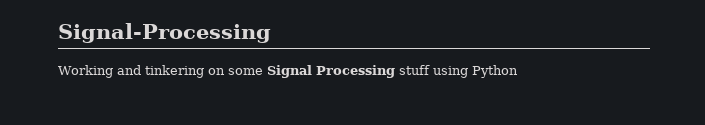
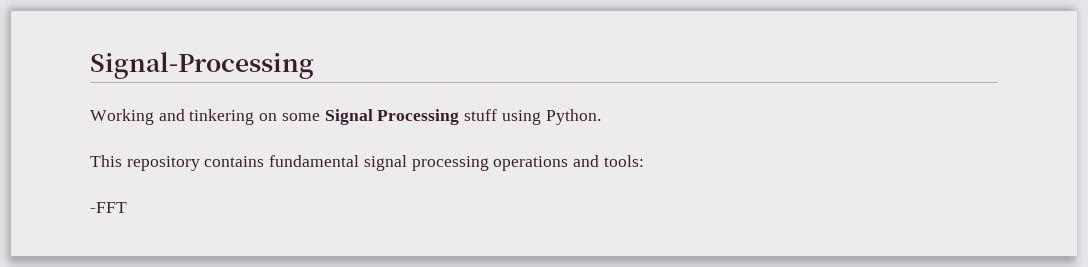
- Working and tinkering on some Signal Processing stuff using Python
+ Working and tinkering on some Signal Processing stuff using Python.
+ This repository contains fundamental signal processing operations and tools:
+ -FFT

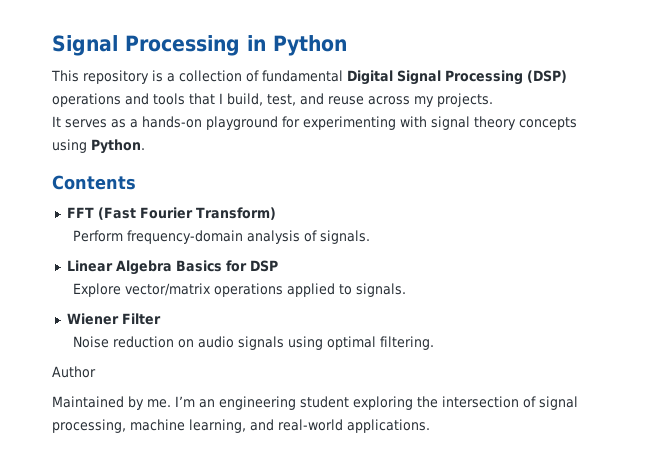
- Signal-Processing
- Working and tinkering on some Signal Processing stuff using Python.
- This repository contains fundamental signal processing operations and tools:
- -FFT
+ Signal Processing in Python
+ This repository is a collection of fundamental Digital Signal Processing (DSP) operations and tools that I build, test, and reuse across my projects.
+ It serves as a hands-on playground for experimenting with signal theory concepts using Python.
+ Contents
+ FFT (Fast Fourier Transform)
+ Perform frequency-domain analysis of signals.
+ Linear Algebra Basics for DSP
+ Explore vector/matrix operations applied to signals.
+ Wiener Filter
+ Noise reduction on audio signals using optimal filtering.
+ Author
+ Maintained by me. I’m an engineering student exploring the intersection of signal processing, machine learning, and real-world applications.

